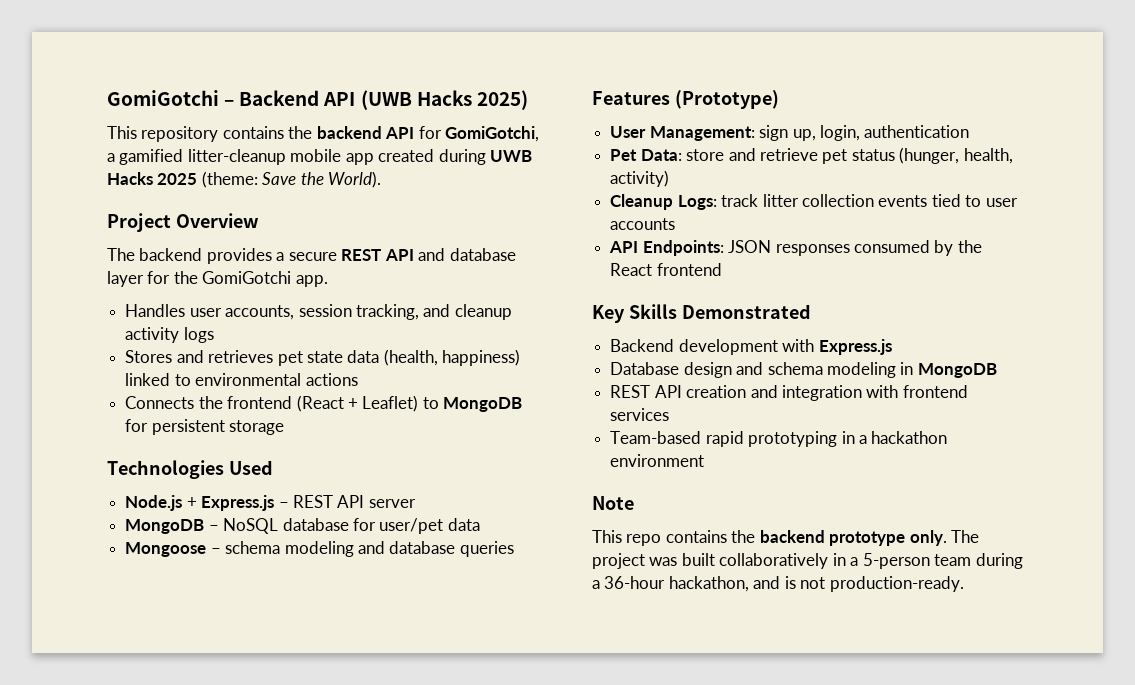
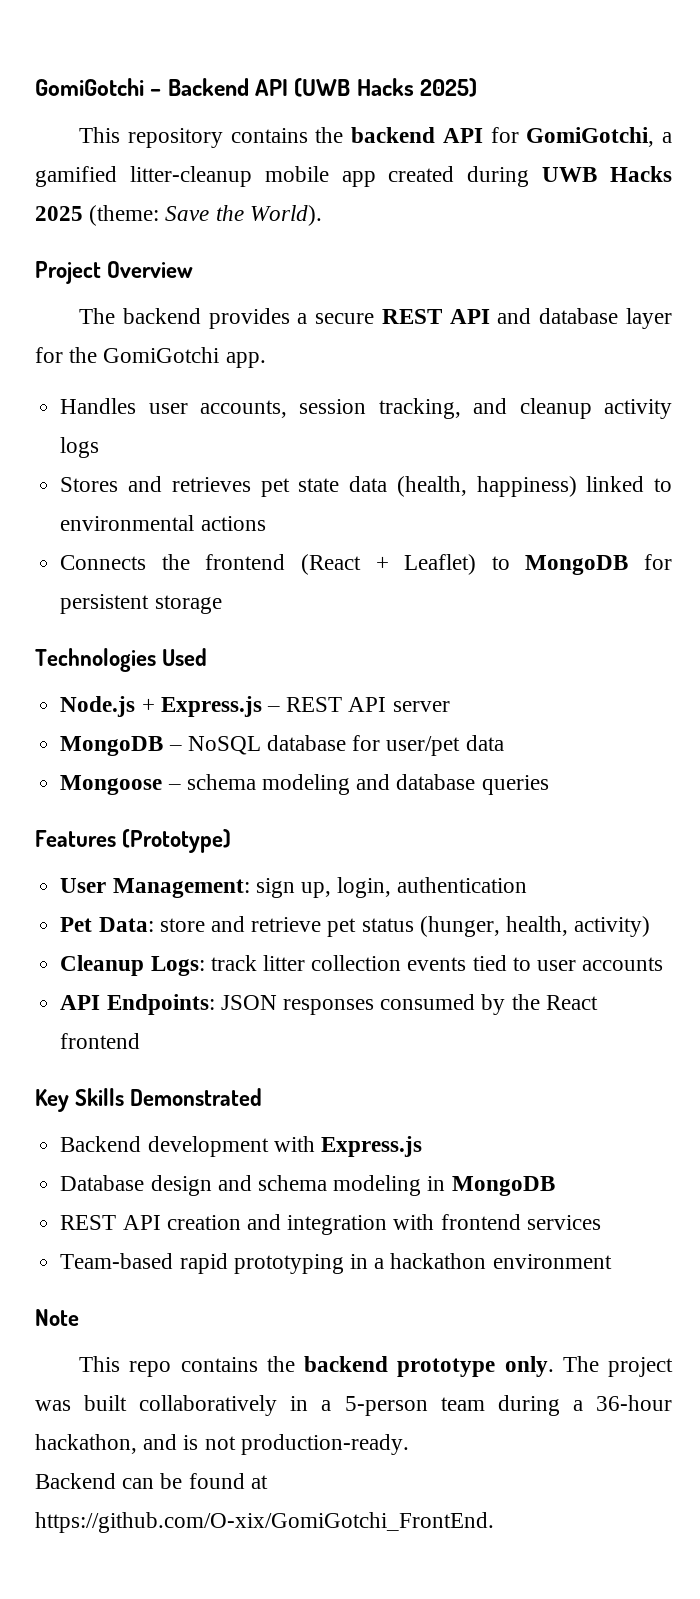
+ Backend can be found at https://github.com/O-xix/GomiGotchi_FrontEnd.

